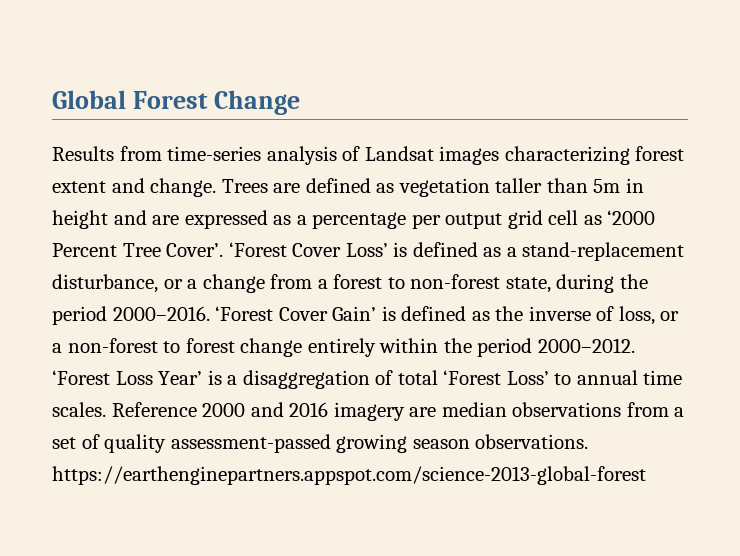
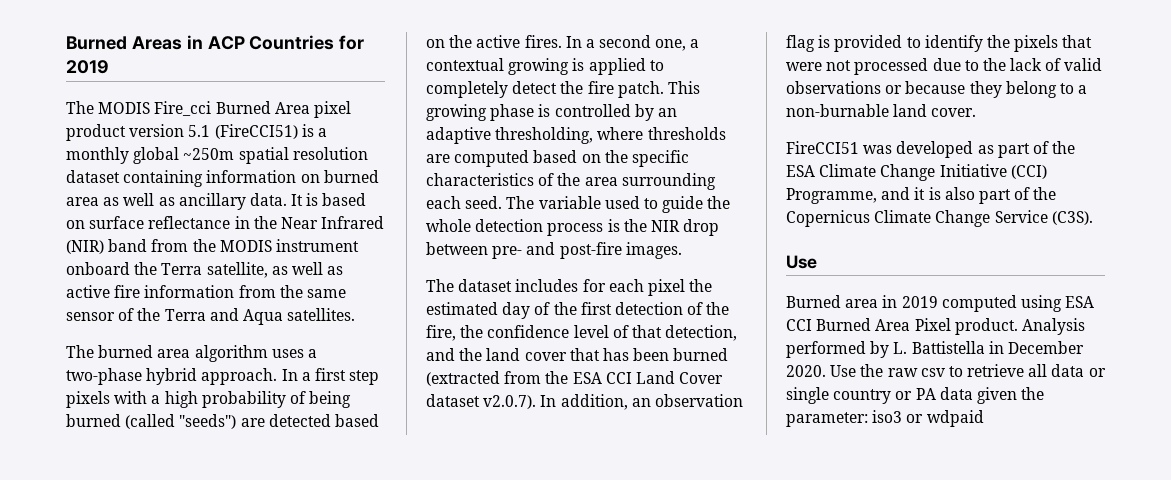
- Global Forest Change
- Results from time-series analysis of Landsat images characterizing forest extent and change. Trees are defined as vegetation taller than 5m in height and are expressed as a percentage per output grid cell as ‘2000 Percent Tree Cover’. ‘Forest Cover Loss’ is defined as a stand-replacement disturbance, or a change from a forest to non-forest state, during the period 2000–2016. ‘Forest Cover Gain’ is defined as the inverse of loss, or a non-forest to forest change entirely within the period 2000–2012. ‘Forest Loss Year’ is a disaggregation of total ‘Forest Loss’ to annual time scales. Reference 2000 and 2016 imagery are median observations from a set of quality assessment-passed growing season observations. https://earthenginepartners.appspot.com/science-2013-global-forest
+ Burned Areas in ACP Countries for 2019
+ The MODIS Fire_cci Burned Area pixel product version 5.1 (FireCCI51) is a monthly global ~250m spatial resolution dataset containing information on burned area as well as ancillary data. It is based on surface reflectance in the Near Infrared (NIR) band from the MODIS instrument onboard the Terra satellite, as well as active fire information from the same sensor of the Terra and Aqua satellites.
+ The burned area algorithm uses a two-phase hybrid approach. In a first step pixels with a high probability of being burned (called "seeds") are detected based on the active fires. In a second one, a contextual growing is applied to completely detect the fire patch. This growing phase is controlled by an adaptive thresholding, where thresholds are computed based on the specific characteristics of the area surrounding each seed. The variable used to guide the whole detection process is the NIR drop between pre- and post-fire images.
+ The dataset includes for each pixel the estimated day of the first detection of the fire, the confidence level of that detection, and the land cover that has been burned (extracted from the ESA CCI Land Cover dataset v2.0.7). In addition, an observation flag is provided to identify the pixels that were not processed due to the lack of valid observations or because they belong to a non-burnable land cover.
+ FireCCI51 was developed as part of the ESA Climate Change Initiative (CCI) Programme, and it is also part of the Copernicus Climate Change Service (C3S).
+ Use
+ Burned area in 2019 computed using ESA CCI Burned Area Pixel product. Analysis performed by L. Battistella in December 2020. Use the raw csv to retrieve all data or single country or PA data given the parameter: iso3 or wdpaid

